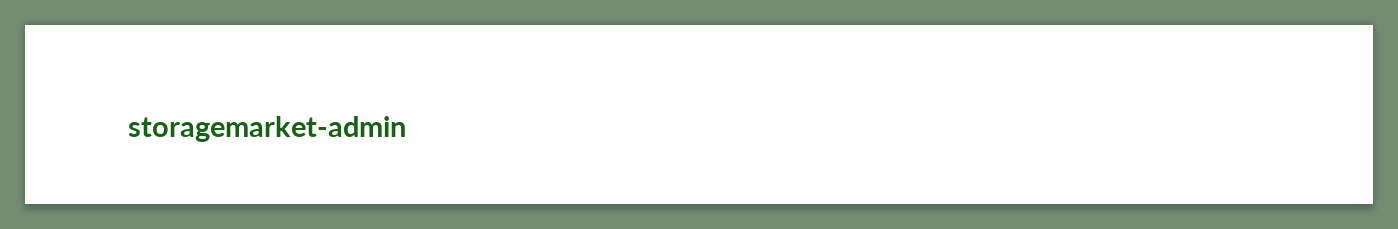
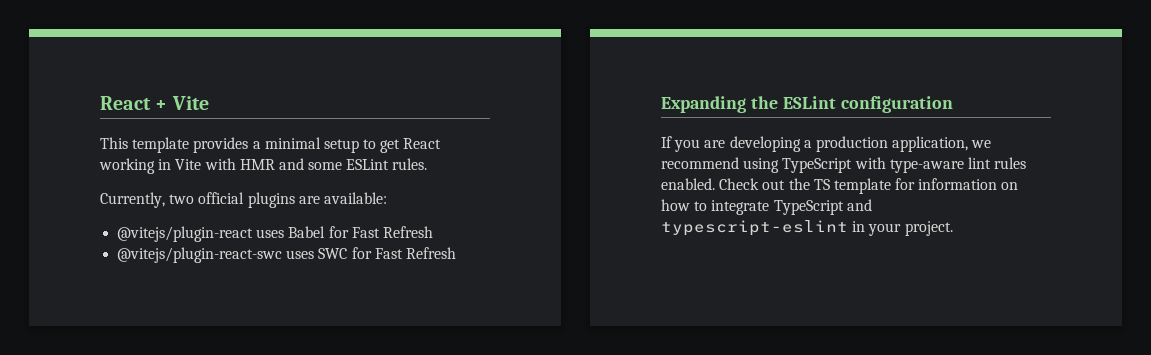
- storagemarket-admin
+ React + Vite
+ This template provides a minimal setup to get React working in Vite with HMR and some ESLint rules.
+ Currently, two official plugins are available:
+ @vitejs/plugin-react uses Babel for Fast Refresh
+ @vitejs/plugin-react-swc uses SWC for Fast Refresh
+ Expanding the ESLint configuration
+ If you are developing a production application, we recommend using TypeScript with type-aware lint rules enabled. Check out the TS template for information on how to integrate TypeScript and typescript-eslint in your project.

